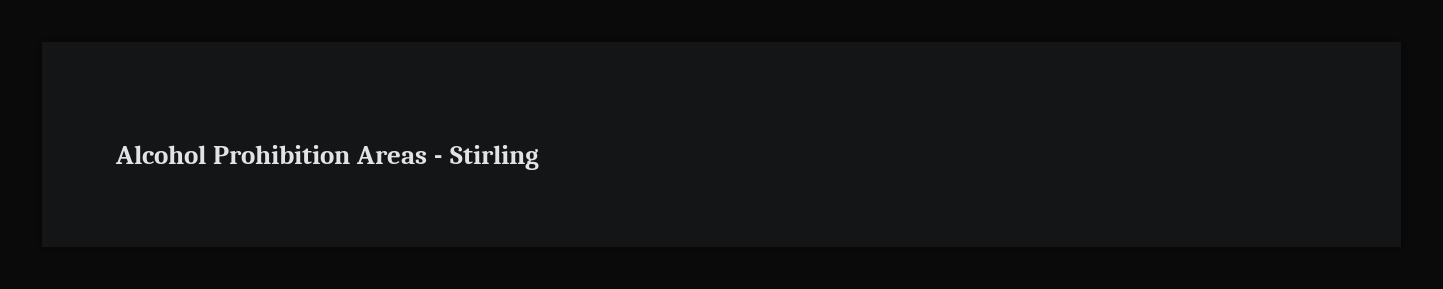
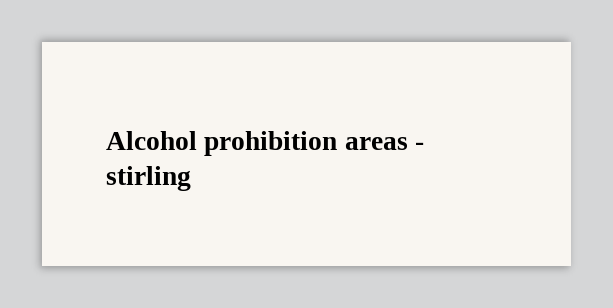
- Alcohol Prohibition Areas - Stirling
+ Alcohol prohibition areas - stirling

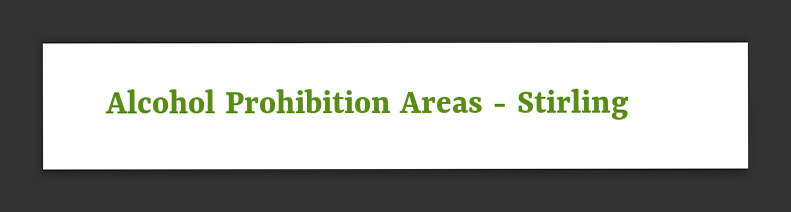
- Alcohol prohibition areas - stirling
+ Alcohol Prohibition Areas - Stirling

